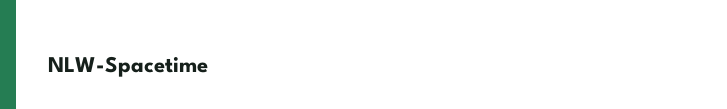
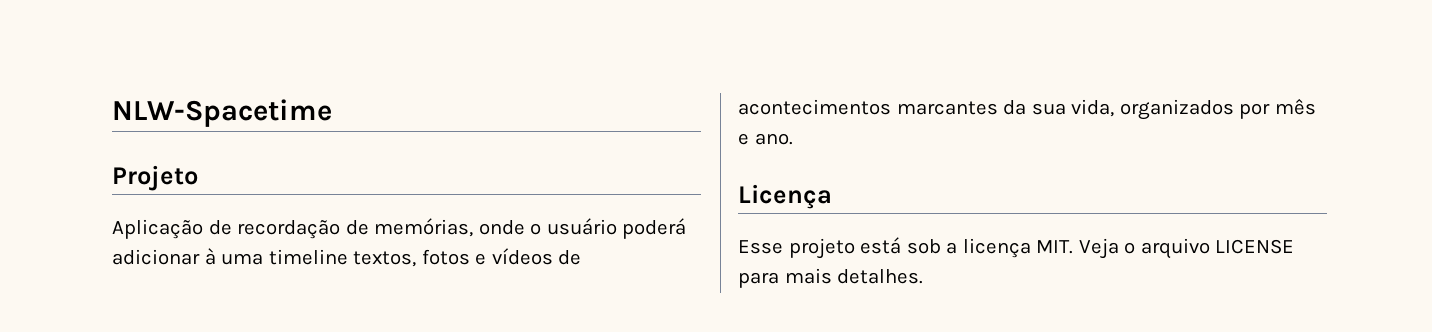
+ Projeto
+ Aplicação de recordação de memórias, onde o usuário poderá adicionar à uma timeline textos, fotos e vídeos de acontecimentos marcantes da sua vida, organizados por mês e ano.
+ Licença
+ Esse projeto está sob a licença MIT. Veja o arquivo LICENSE para mais detalhes.

